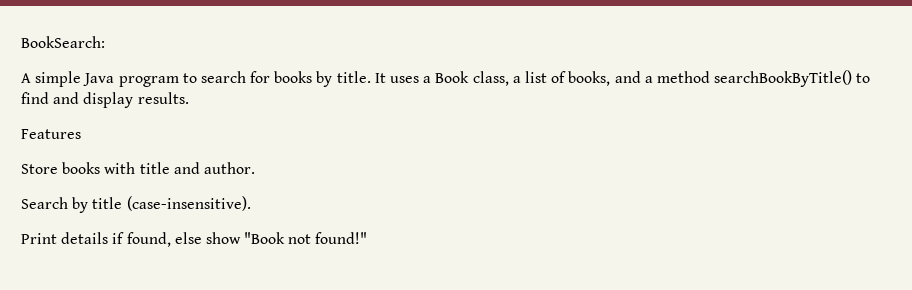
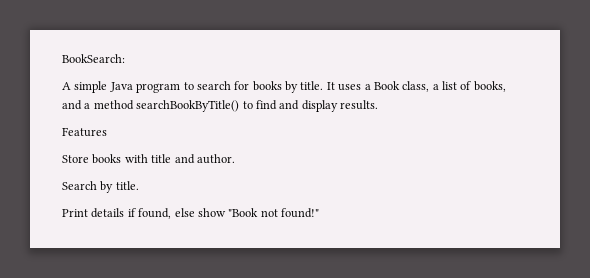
- Search by title (case-insensitive).
+ Search by title.

